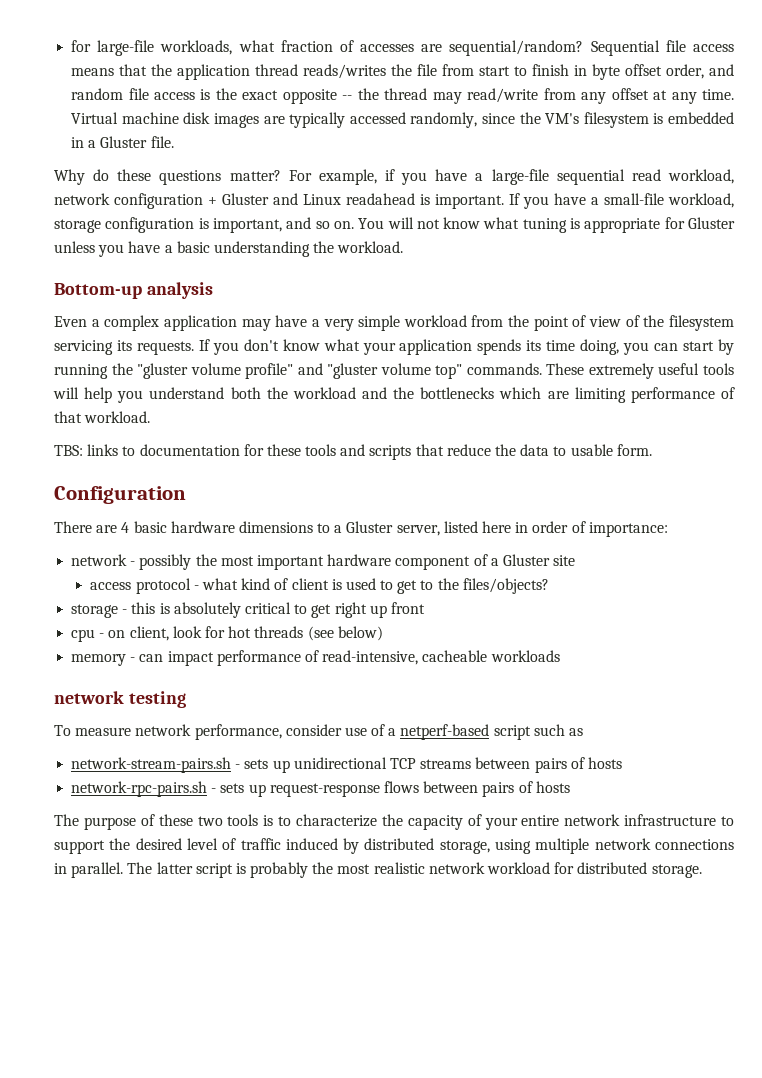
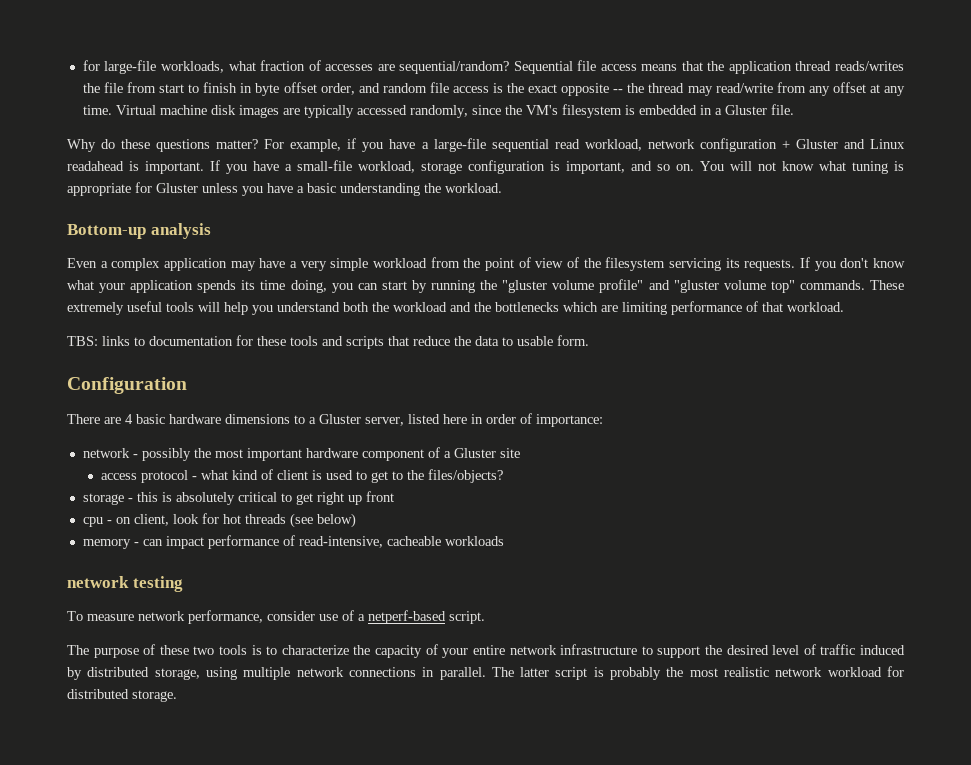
- To measure network performance, consider use of a netperf-based script such as
- network-stream-pairs.sh - sets up unidirectional TCP streams between pairs of hosts
- network-rpc-pairs.sh - sets up request-response flows between pairs of hosts
+ To measure network performance, consider use of a netperf-based script.

